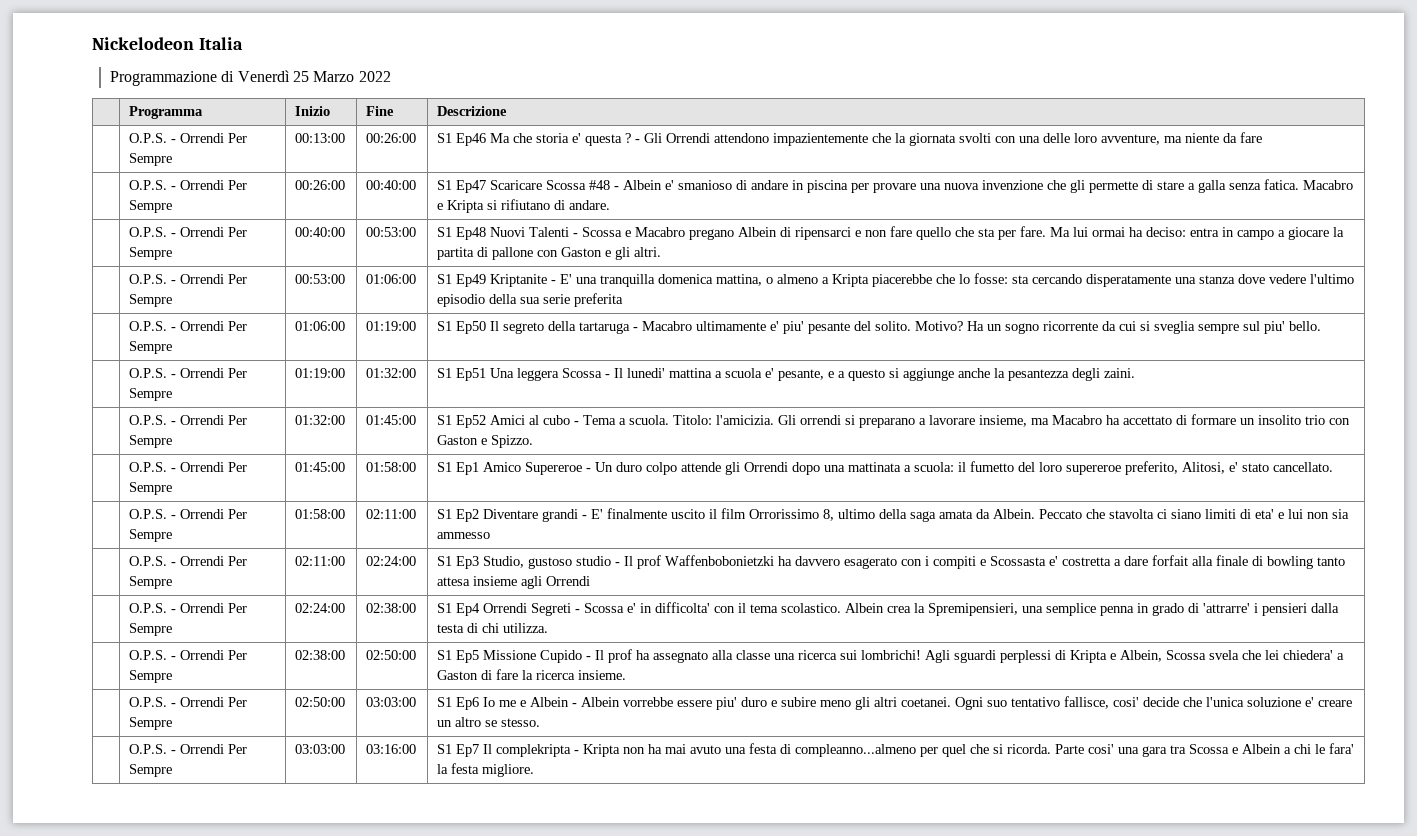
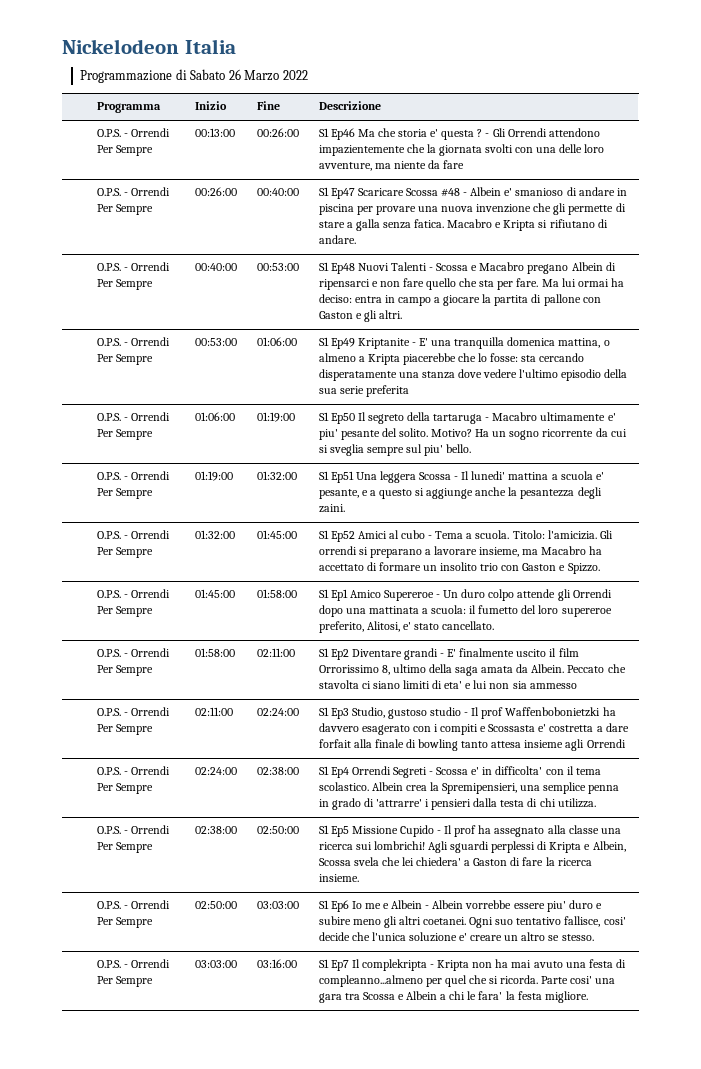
- Programmazione di Venerdì 25 Marzo 2022
+ Programmazione di Sabato 26 Marzo 2022

